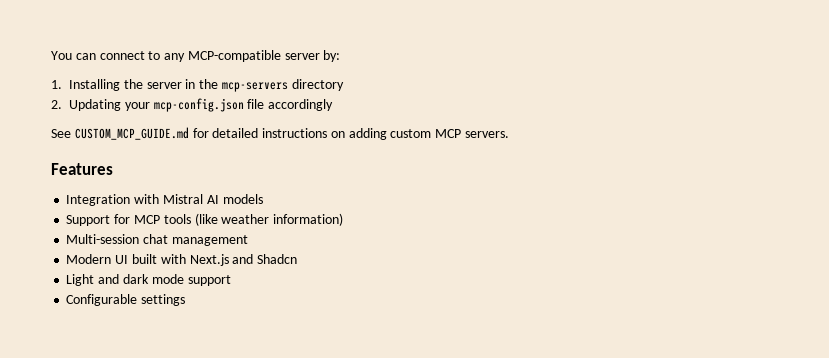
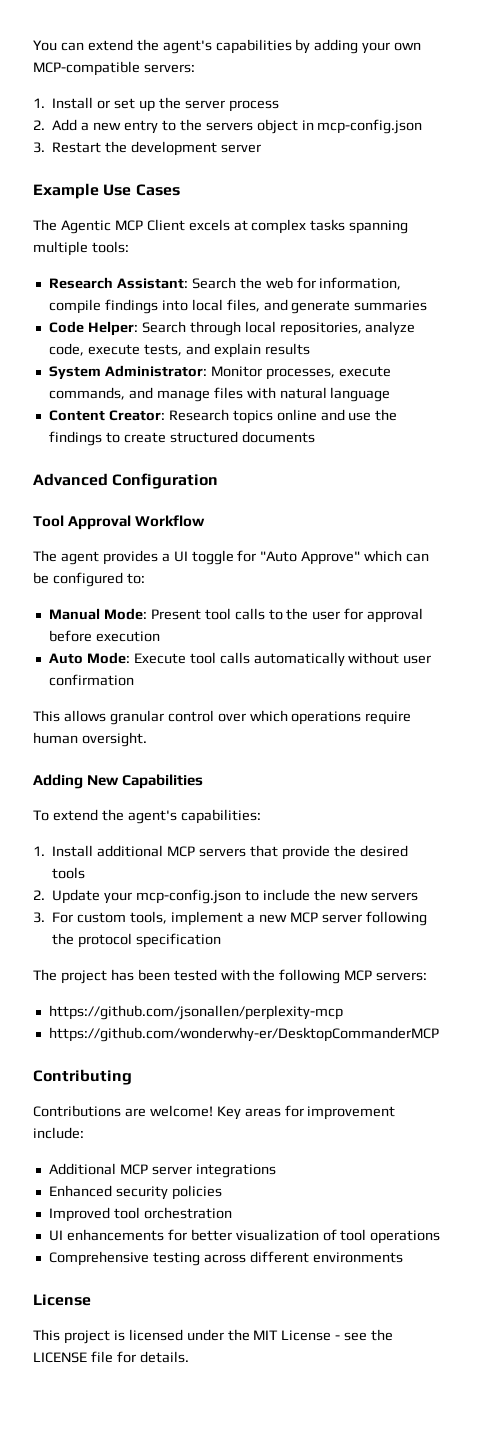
- You can connect to any MCP-compatible server by:
- 1. Installing the server in the mcp-servers directory
- 2. Updating your mcp-config.json file accordingly
- See CUSTOM_MCP_GUIDE.md for detailed instructions on adding custom MCP servers.
- Features
- Integration with Mistral AI models
- Support for MCP tools (like weather information)
- Multi-session chat management
- Modern UI built with Next.js and Shadcn
- Light and dark mode support
- Configurable settings
+ You can extend the agent's capabilities by adding your own MCP-compatible servers:
+ 1. Install or set up the server process
+ 2. Add a new entry to the servers object in mcp-config.json
+ 3. Restart the development server
+ Example Use Cases
+ The Agentic MCP Client excels at complex tasks spanning multiple tools:
+ Research Assistant: Search the web for information, compile findings into local files, and generate summaries
+ Code Helper: Search through local repositories, analyze code, execute tests, and explain results
+ System Administrator: Monitor processes, execute commands, and manage files with natural language
+ Content Creator: Research topics online and use the findings to create structured documents
+ Advanced Configuration
+ Tool Approval Workflow
+ The agent provides a UI toggle for "Auto Approve" which can be configured to:
+ Manual Mode: Present tool calls to the user for approval before execution
+ Auto Mode: Execute tool calls automatically without user confirmation
+ This allows granular control over which operations require human oversight.
+ Adding New Capabilities
+ To extend the agent's capabilities:
+ 1. Install additional MCP servers that provide the desired tools
+ 2. Update your mcp-config.json to include the new servers
+ 3. For custom tools, implement a new MCP server following the protocol specification
+ The project has been tested with the following MCP servers:
+ https://github.com/jsonallen/perplexity-mcp
+ https://github.com/wonderwhy-er/DesktopCommanderMCP
+ Contributing
+ Contributions are welcome! Key areas for improvement include:
+ Additional MCP server integrations
+ Enhanced security policies
+ Improved tool orchestration
+ UI enhancements for better visualization of tool operations
+ Comprehensive testing across different environments
+ License
+ This project is licensed under the MIT License - see the LICENSE file for details.

